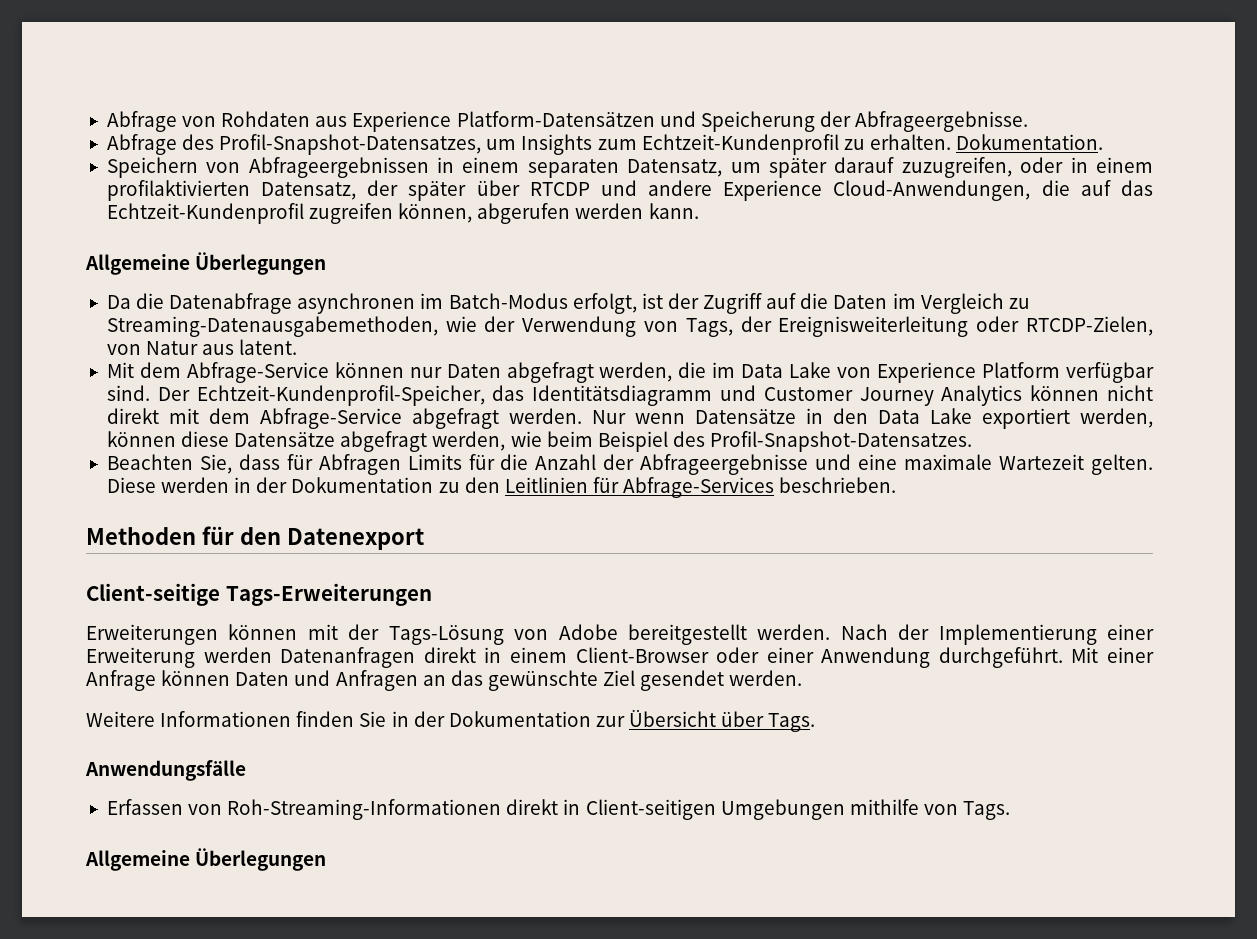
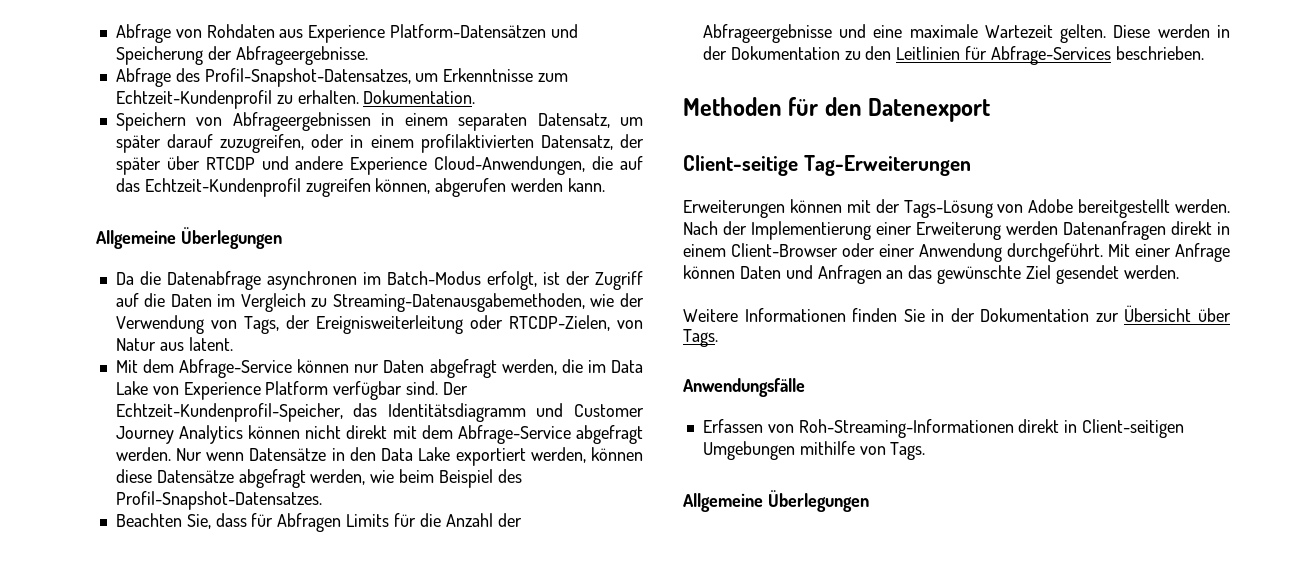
- Abfrage des Profil-Snapshot-Datensatzes, um Insights zum Echtzeit-Kundenprofil zu erhalten.
+ Abfrage des Profil-Snapshot-Datensatzes, um Erkenntnisse zum Echtzeit-Kundenprofil zu erhalten.
- Client-seitige Tags-Erweiterungen
+ Client-seitige Tag-Erweiterungen

